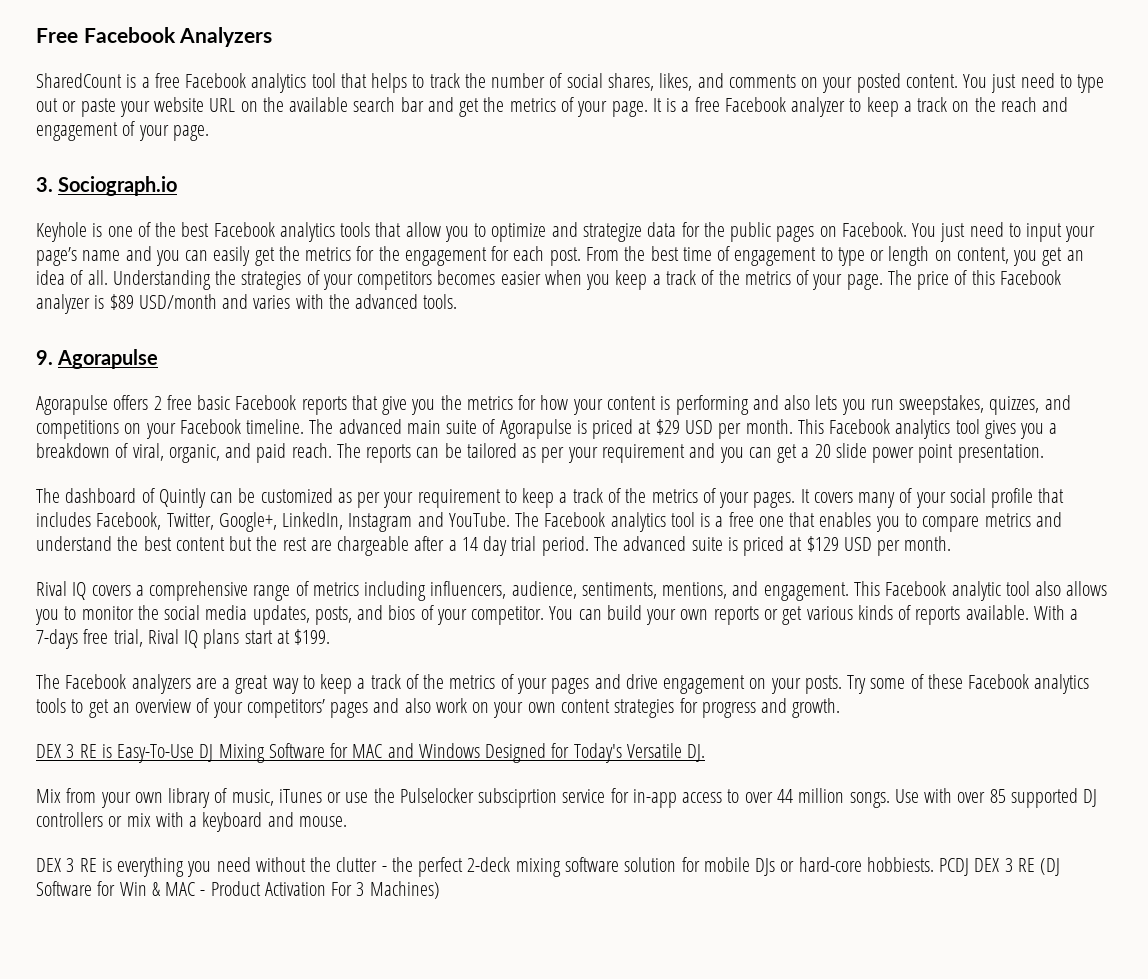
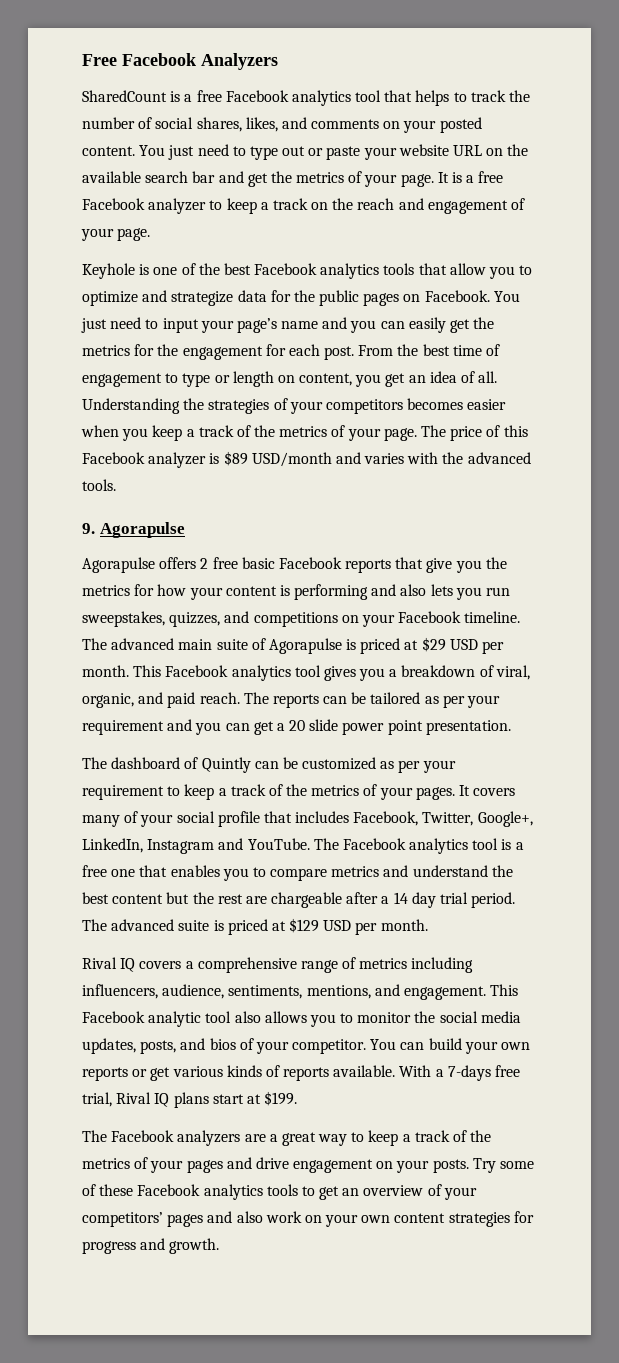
- 3. Sociograph.io
- DEX 3 RE is Easy-To-Use DJ Mixing Software for MAC and Windows Designed for Today's Versatile DJ.
- Mix from your own library of music, iTunes or use the Pulselocker subsciprtion service for in-app access to over 44 million songs. Use with over 85 supported DJ controllers or mix with a keyboard and mouse.
- DEX 3 RE is everything you need without the clutter - the perfect 2-deck mixing software solution for mobile DJs or hard-core hobbiests. PCDJ DEX 3 RE (DJ Software for Win & MAC - Product Activation For 3 Machines)

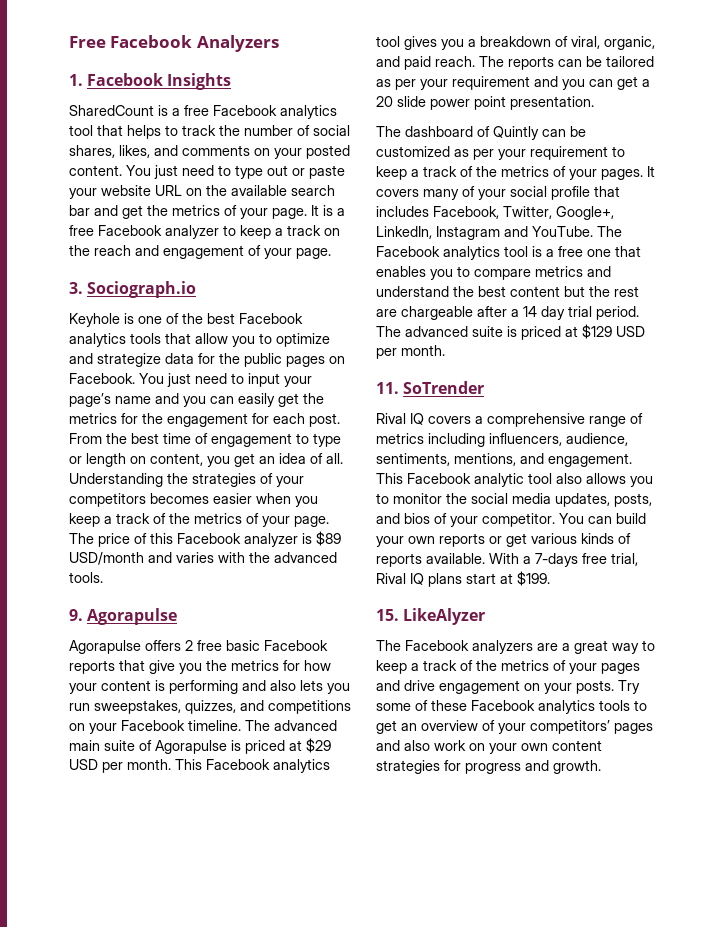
+ 1. Facebook Insights
+ 3. Sociograph.io
+ 11. SoTrender
+ 15. LikeAlyzer

